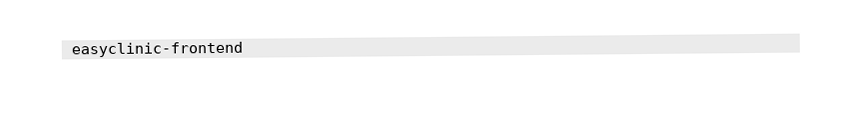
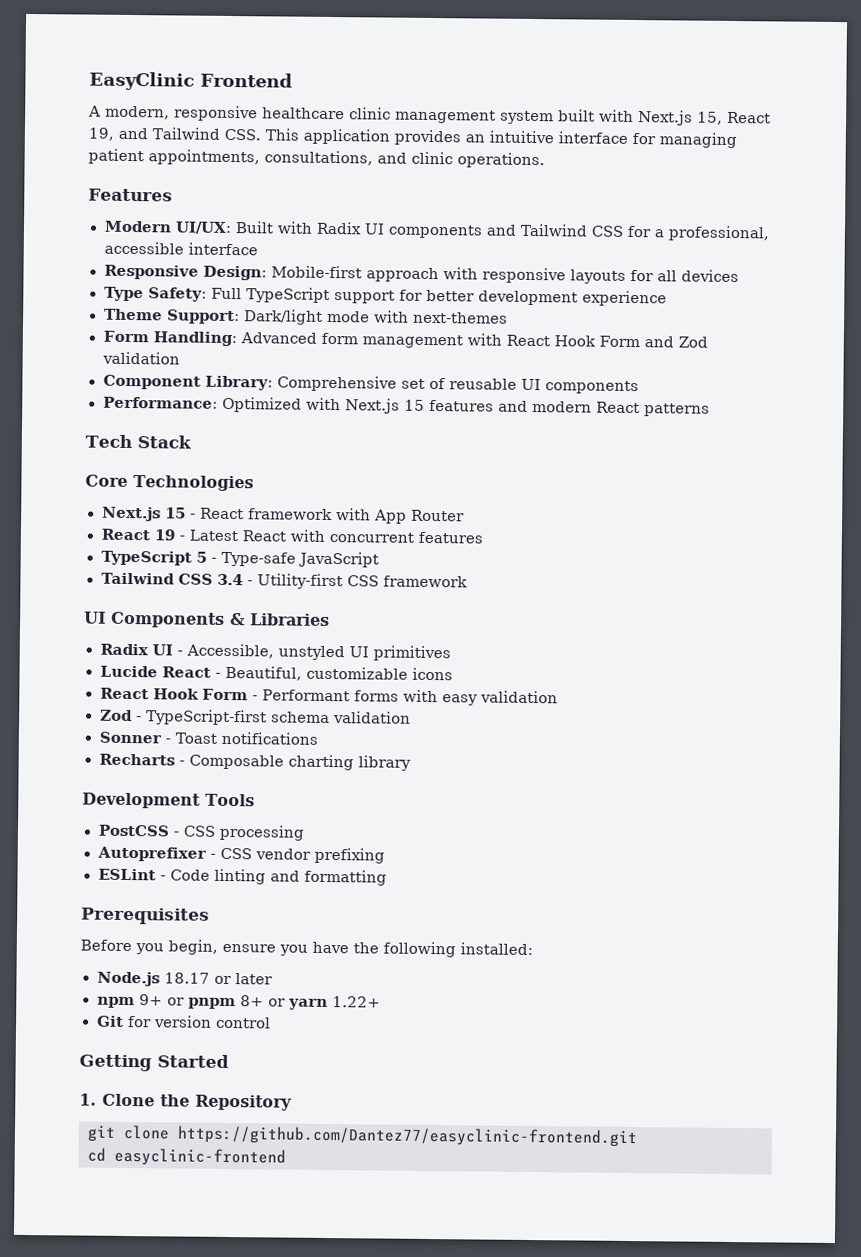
- easyclinic-frontend
+ EasyClinic Frontend
+ A modern, responsive healthcare clinic management system built with Next.js 15, React 19, and Tailwind CSS. This application provides an intuitive interface for managing patient appointments, consultations, and clinic operations.
+ Features
+ Modern UI/UX: Built with Radix UI components and Tailwind CSS for a professional, accessible interface
+ Responsive Design: Mobile-first approach with responsive layouts for all devices
+ Type Safety: Full TypeScript support for better development experience
+ Theme Support: Dark/light mode with next-themes
+ Form Handling: Advanced form management with React Hook Form and Zod validation
+ Component Library: Comprehensive set of reusable UI components
+ Performance: Optimized with Next.js 15 features and modern React patterns
+ Tech Stack
+ Core Technologies
+ Next.js 15 - React framework with App Router
+ React 19 - Latest React with concurrent features
+ TypeScript 5 - Type-safe JavaScript
+ Tailwind CSS 3.4 - Utility-first CSS framework
+ UI Components & Libraries
+ Radix UI - Accessible, unstyled UI primitives
+ Lucide React - Beautiful, customizable icons
+ React Hook Form - Performant forms with easy validation
+ Zod - TypeScript-first schema validation
+ Sonner - Toast notifications
+ Recharts - Composable charting library
+ Development Tools
+ PostCSS - CSS processing
+ Autoprefixer - CSS vendor prefixing
+ ESLint - Code linting and formatting
+ Prerequisites
+ Before you begin, ensure you have the following installed:
+ Node.js 18.17 or later
+ npm 9+ or pnpm 8+ or yarn 1.22+
+ Git for version control
+ Getting Started
+ 1. Clone the Repository
+ git clone https://github.com/Dantez77/easyclinic-frontend.git
+ cd easyclinic-frontend

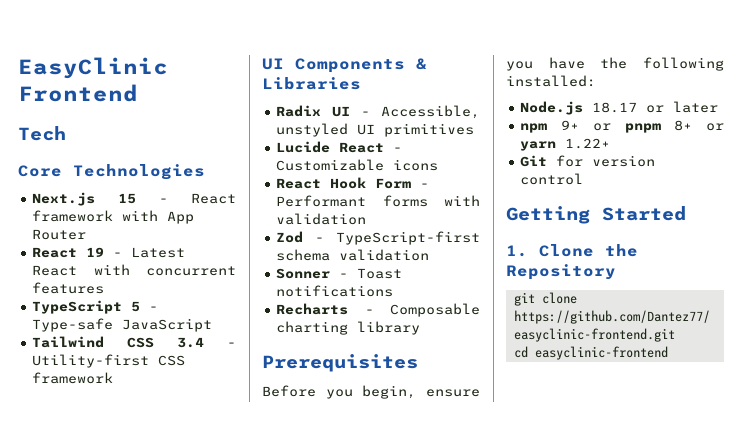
- A modern, responsive healthcare clinic management system built with Next.js 15, React 19, and Tailwind CSS. This application provides an intuitive interface for managing patient appointments, consultations, and clinic operations.
- Features
- Modern UI/UX: Built with Radix UI components and Tailwind CSS for a professional, accessible interface
- Responsive Design: Mobile-first approach with responsive layouts for all devices
- Type Safety: Full TypeScript support for better development experience
- Theme Support: Dark/light mode with next-themes
- Form Handling: Advanced form management with React Hook Form and Zod validation
- Component Library: Comprehensive set of reusable UI components
- Performance: Optimized with Next.js 15 features and modern React patterns
- Tech Stack
+ Tech
- Lucide React - Beautiful, customizable icons
+ Lucide React - Customizable icons
- React Hook Form - Performant forms with easy validation
+ React Hook Form - Performant forms with validation
- Development Tools
- PostCSS - CSS processing
- Autoprefixer - CSS vendor prefixing
- ESLint - Code linting and formatting

